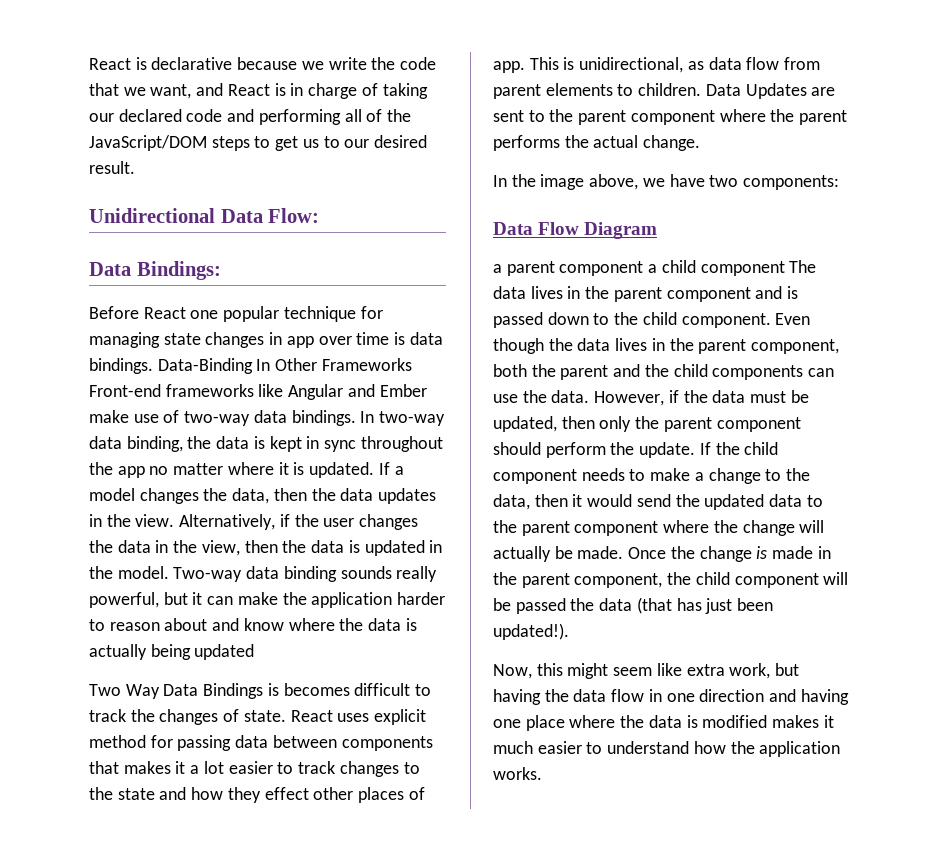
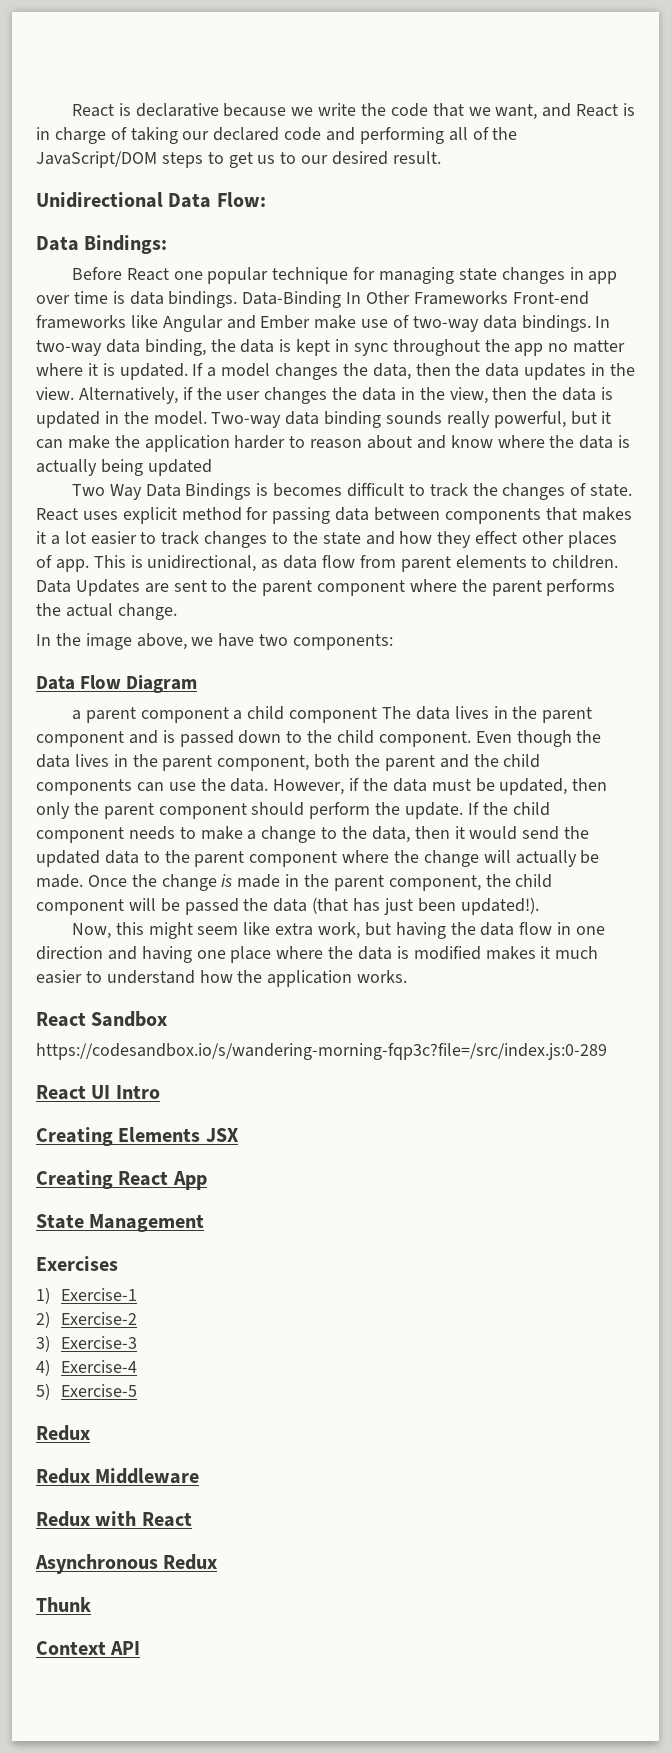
+ React Sandbox
+ https://codesandbox.io/s/wandering-morning-fqp3c?file=/src/index.js:0-289
+ React UI Intro
+ Creating Elements JSX
+ Creating React App
+ State Management
+ Exercises
+ 1) Exercise-1
+ 2) Exercise-2
+ 3) Exercise-3
+ 4) Exercise-4
+ 5) Exercise-5
+ Redux
+ Redux Middleware
+ Redux with React
+ Asynchronous Redux
+ Thunk
+ Context API

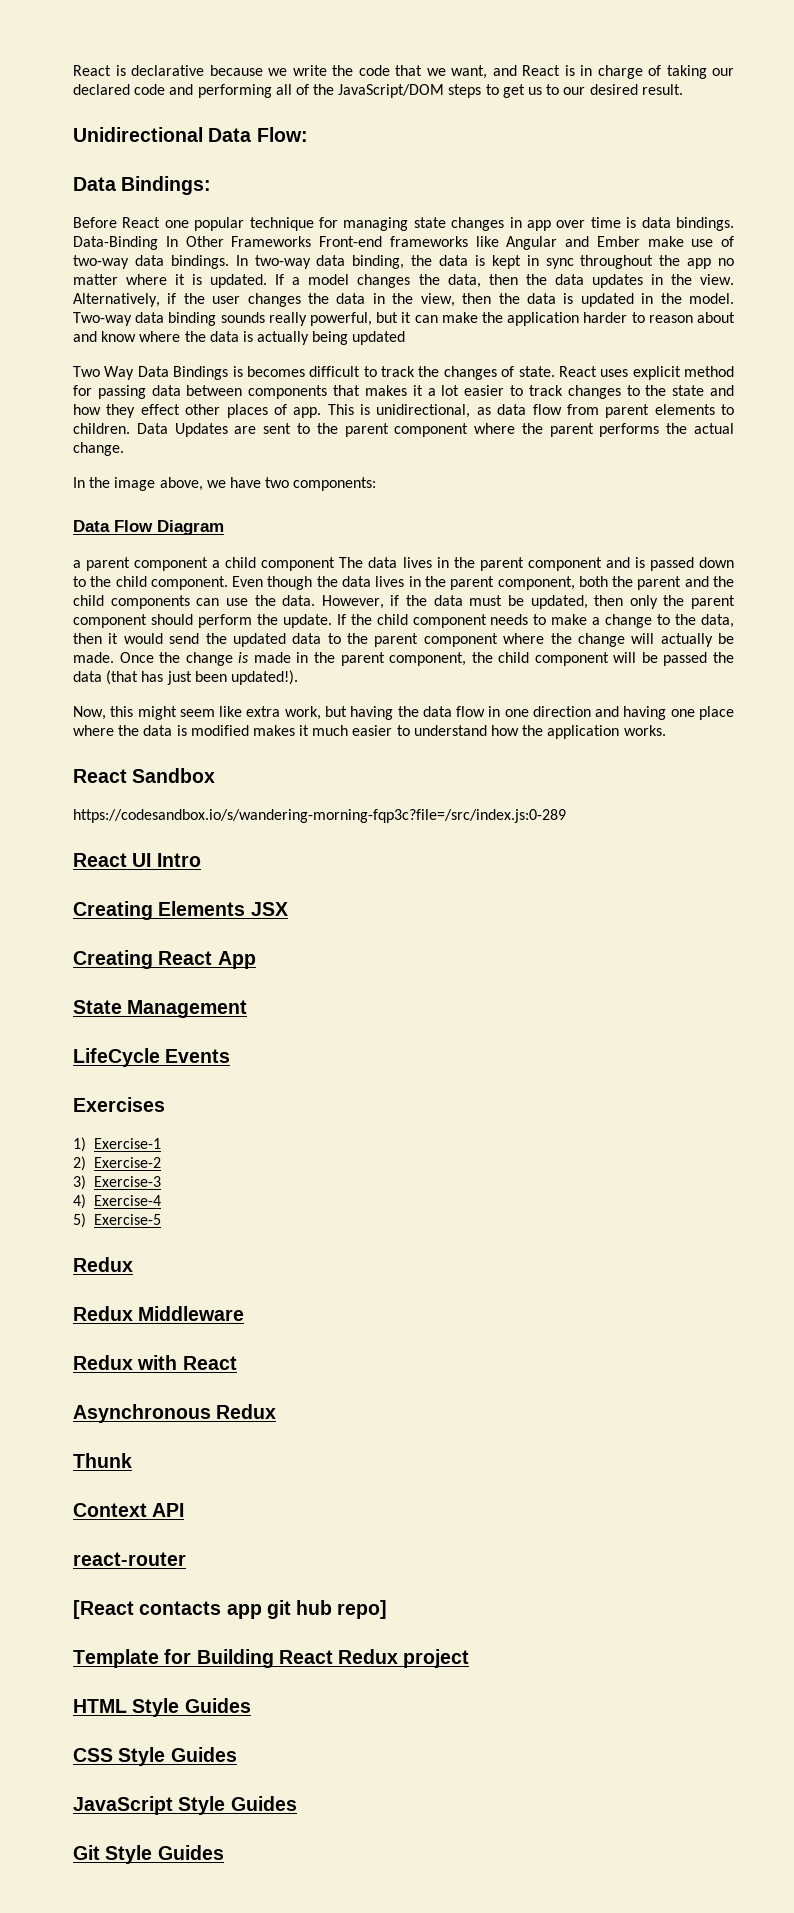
+ LifeCycle Events
+ react-router
+ [React contacts app git hub repo]
+ Template for Building React Redux project
+ HTML Style Guides
+ CSS Style Guides
+ JavaScript Style Guides
+ Git Style Guides

